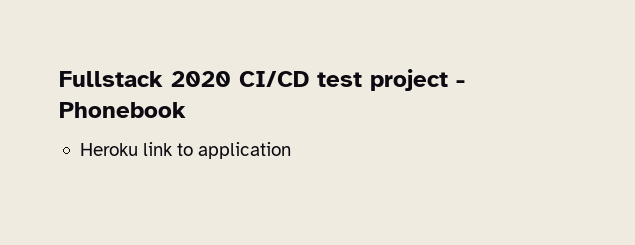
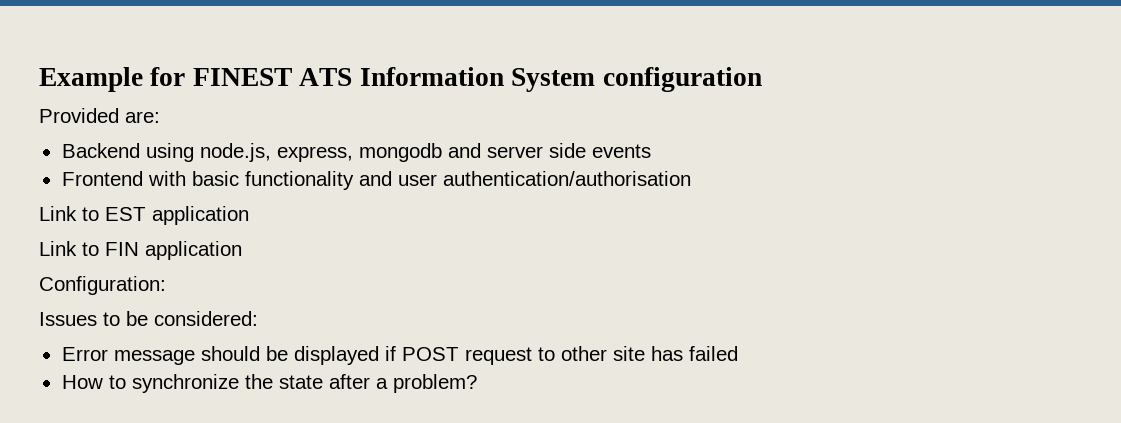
- Fullstack 2020 CI/CD test project - Phonebook
- Heroku link to application
+ Example for FINEST ATS Information System configuration
+ Provided are:
+ Backend using node.js, express, mongodb and server side events
+ Frontend with basic functionality and user authentication/authorisation
+ Link to EST application
+ Link to FIN application
+ Configuration:
+ Issues to be considered:
+ Error message should be displayed if POST request to other site has failed
+ How to synchronize the state after a problem?

